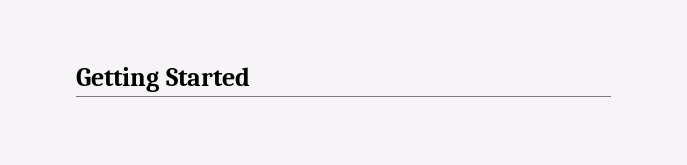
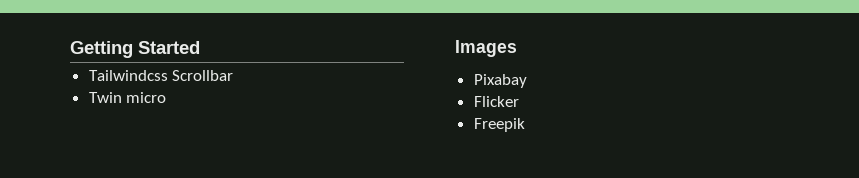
+ Tailwindcss Scrollbar
+ Twin micro
+ Images
+ Pixabay
+ Flicker
+ Freepik

